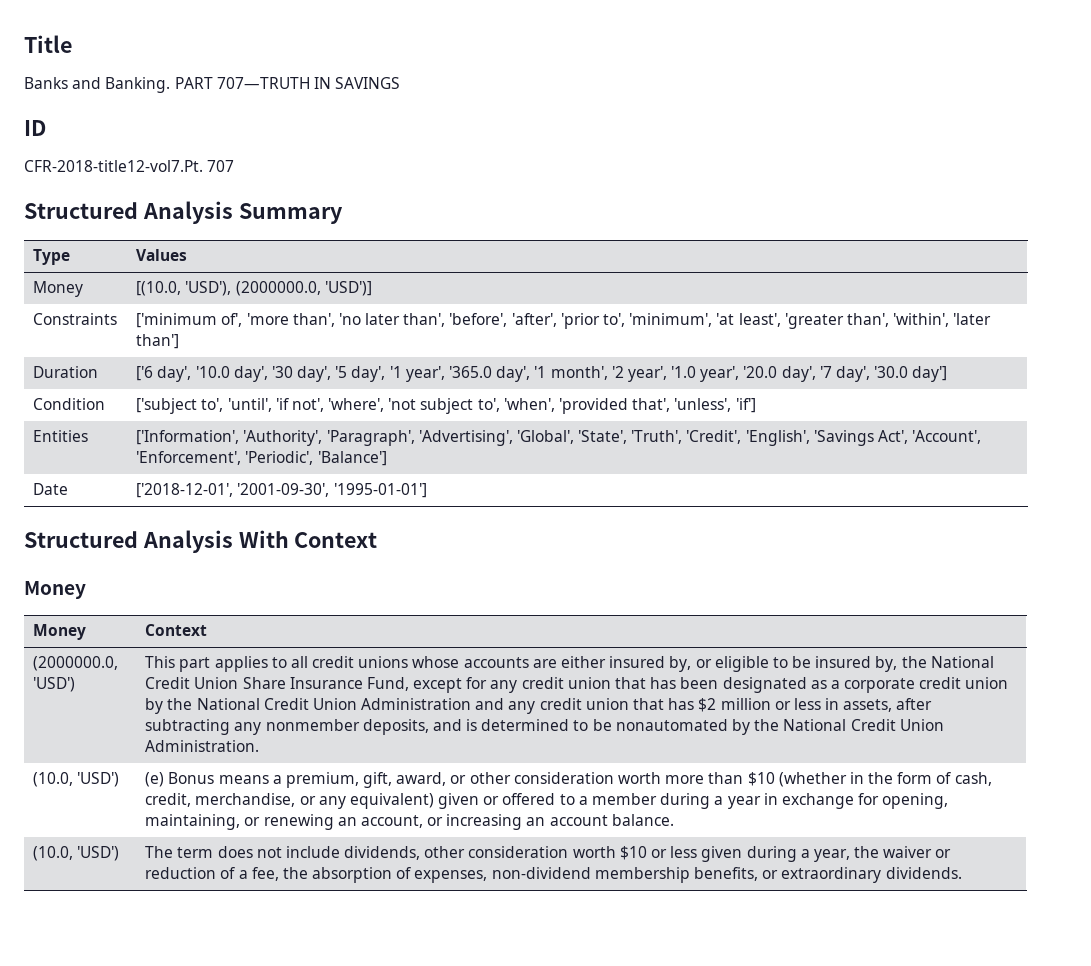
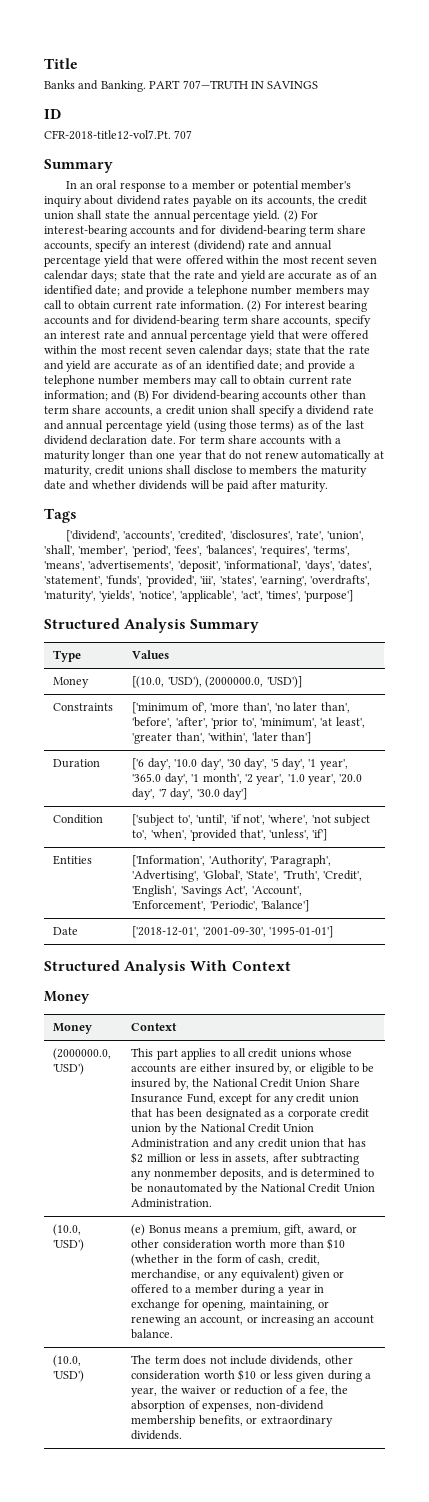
  CFR-2018-title12-vol7.Pt. 707
+ Summary
+ In an oral response to a member or potential member's inquiry about dividend rates payable on its accounts, the credit union shall state the annual percentage yield. (2) For interest-bearing accounts and for dividend-bearing term share accounts, specify an interest (dividend) rate and annual percentage yield that were offered within the most recent seven calendar days; state that the rate and yield are accurate as of an identified date; and provide a telephone number members may call to obtain current rate information. (2) For interest bearing accounts and for dividend-bearing term share accounts, specify an interest rate and annual percentage yield that were offered within the most recent seven calendar days; state that the rate and yield are accurate as of an identified date; and provide a telephone number members may call to obtain current rate information; and (B) For dividend-bearing accounts other than term share accounts, a credit union shall specify a dividend rate and annual percentage yield (using those terms) as of the last dividend declaration date. For term share accounts with a maturity longer than one year that do not renew automatically at maturity, credit unions shall disclose to members the maturity date and whether dividends will be paid after maturity.
+ Tags
+ ['dividend', 'accounts', 'credited', 'disclosures', 'rate', 'union', 'shall', 'member', 'period', 'fees', 'balances', 'requires', 'terms', 'means', 'advertisements', 'deposit', 'informational', 'days', 'dates', 'statement', 'funds', 'provided', 'iii', 'states', 'earning', 'overdrafts', 'maturity', 'yields', 'notice', 'applicable', 'act', 'times', 'purpose']

